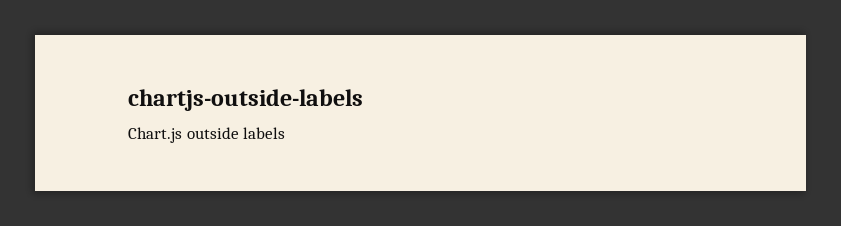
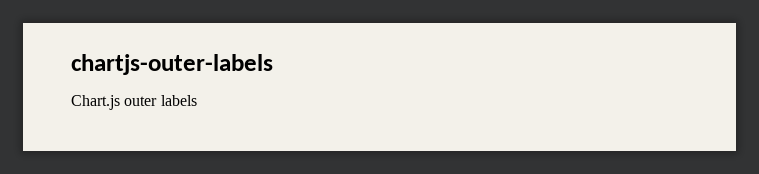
- chartjs-outside-labels
+ chartjs-outer-labels
- Chart.js outside labels
+ Chart.js outer labels

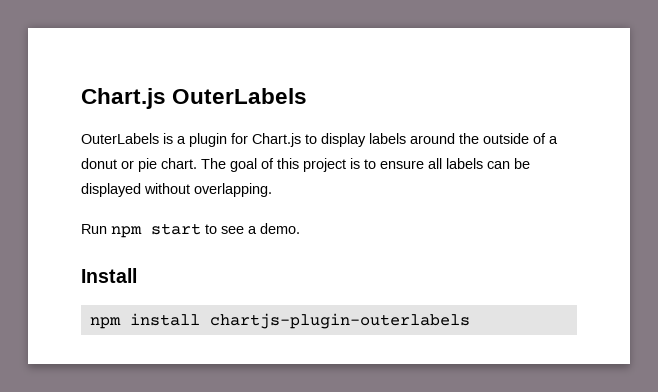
- chartjs-outer-labels
- Chart.js outer labels
+ Chart.js OuterLabels
+ OuterLabels is a plugin for Chart.js to display labels around the outside of a donut or pie chart. The goal of this project is to ensure all labels can be displayed without overlapping.
+ Run npm start to see a demo.
+ Install
+ npm install chartjs-plugin-outerlabels

